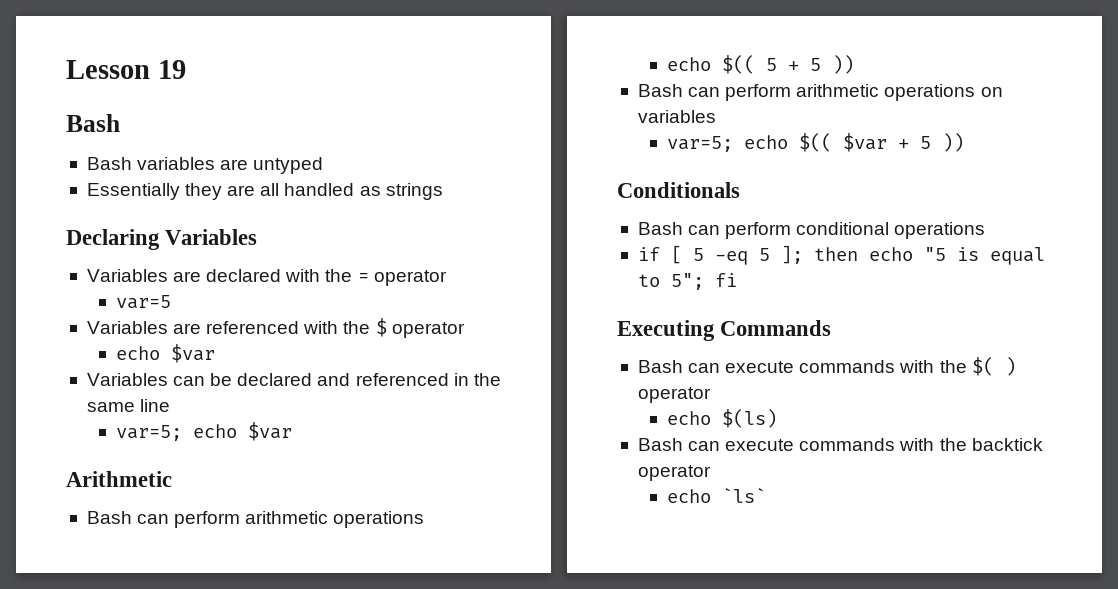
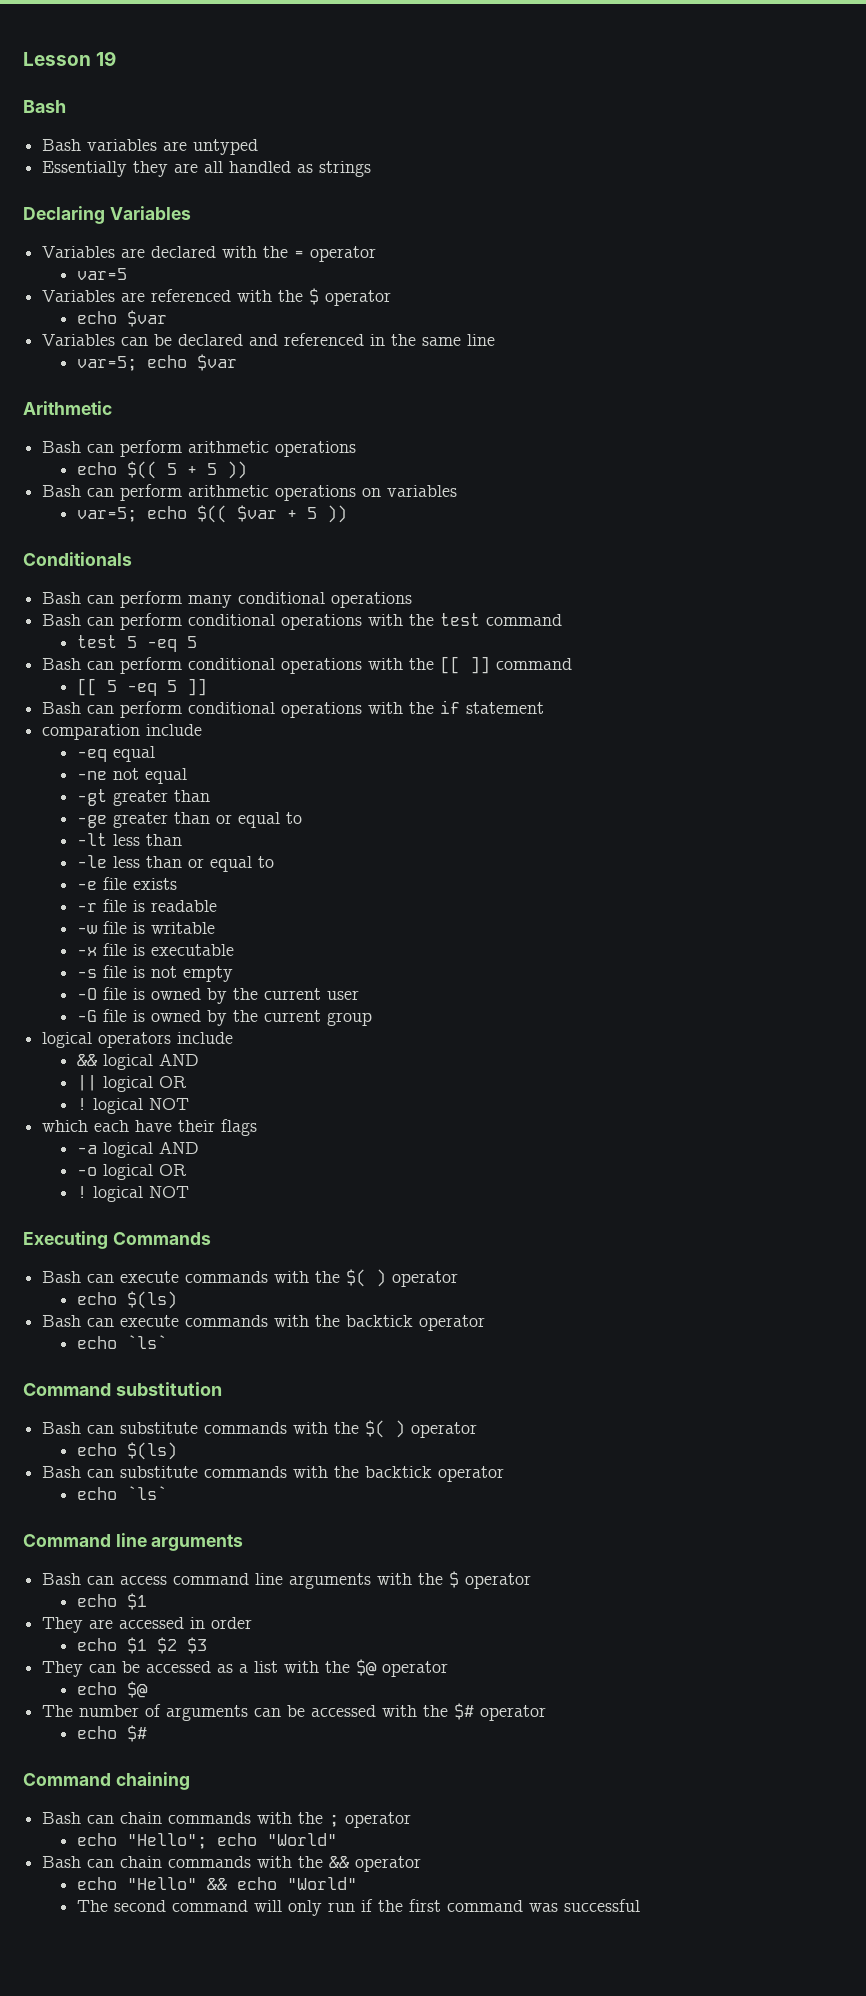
- Bash can perform conditional operations
+ Bash can perform many conditional operations
- if [ 5 -eq 5 ]; then echo "5 is equal to 5"; fi
+ Bash can perform conditional operations with the test command
+ test 5 -eq 5
+ Bash can perform conditional operations with the [[ ]] command
+ [[ 5 -eq 5 ]]
+ Bash can perform conditional operations with the if statement
+ comparation include
+ -eq equal
+ -ne not equal
+ -gt greater than
+ -ge greater than or equal to
+ -lt less than
+ -le less than or equal to
+ -e file exists
+ -r file is readable
+ -w file is writable
+ -x file is executable
+ -s file is not empty
+ -O file is owned by the current user
+ -G file is owned by the current group
+ logical operators include
+ && logical AND
+ || logical OR
+ ! logical NOT
+ which each have their flags
+ -a logical AND
+ -o logical OR
+ ! logical NOT
+ Command substitution
+ Bash can substitute commands with the $( ) operator
+ echo $(ls)
+ Bash can substitute commands with the backtick operator
+ echo `ls`
+ Command line arguments
+ Bash can access command line arguments with the $ operator
+ echo $1
+ They are accessed in order
+ echo $1 $2 $3
+ They can be accessed as a list with the $@ operator
+ echo $@
+ The number of arguments can be accessed with the $# operator
+ echo $#
+ Command chaining
+ Bash can chain commands with the ; operator
+ echo "Hello"; echo "World"
+ Bash can chain commands with the && operator
+ echo "Hello" && echo "World"
+ The second command will only run if the first command was successful

